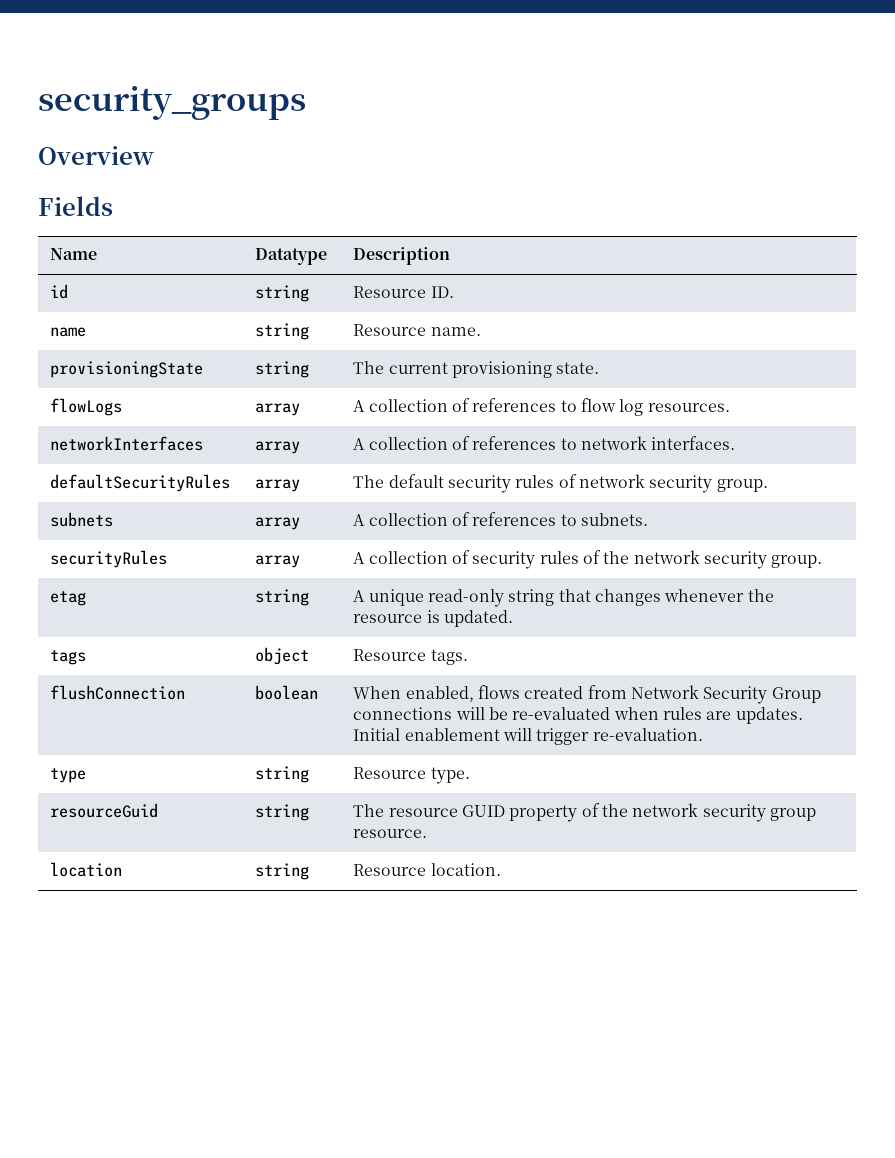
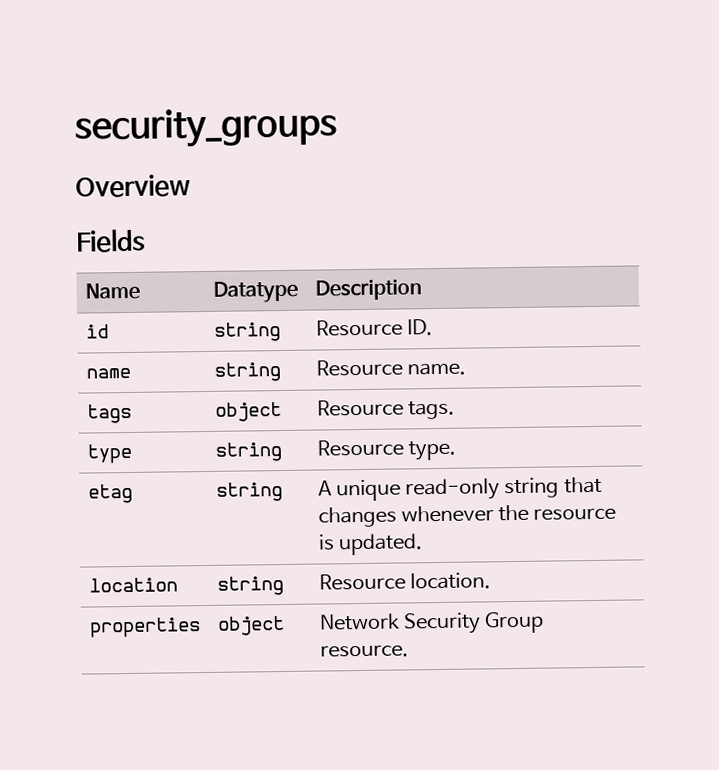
- provisioningState | string | The current provisioning state.
- flowLogs | array | A collection of references to flow log resources.
- networkInterfaces | array | A collection of references to network interfaces.
- defaultSecurityRules | array | The default security rules of network security group.
- subnets | array | A collection of references to subnets.
- securityRules | array | A collection of security rules of the network security group.
+ tags | object | Resource tags.
+ type | string | Resource type.
- tags | object | Resource tags.
- flushConnection | boolean | When enabled, flows created from Network Security Group connections will be re-evaluated when rules are updates. Initial enablement will trigger re-evaluation.
- type | string | Resource type.
- resourceGuid | string | The resource GUID property of the network security group resource.
  location | string | Resource location.
+ properties | object | Network Security Group resource.

